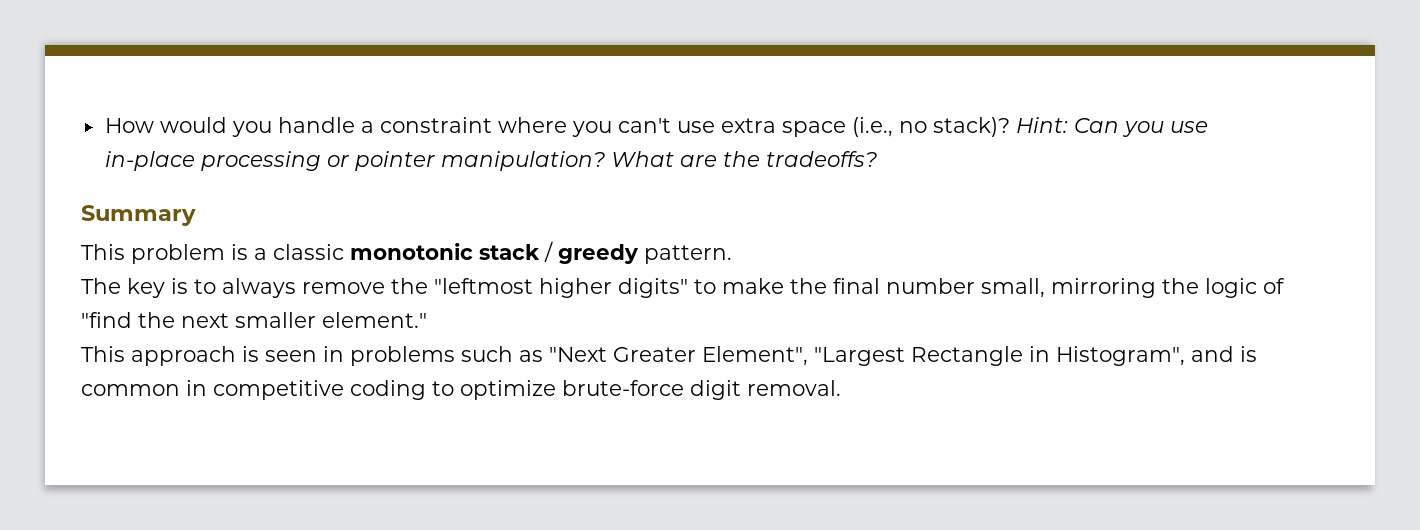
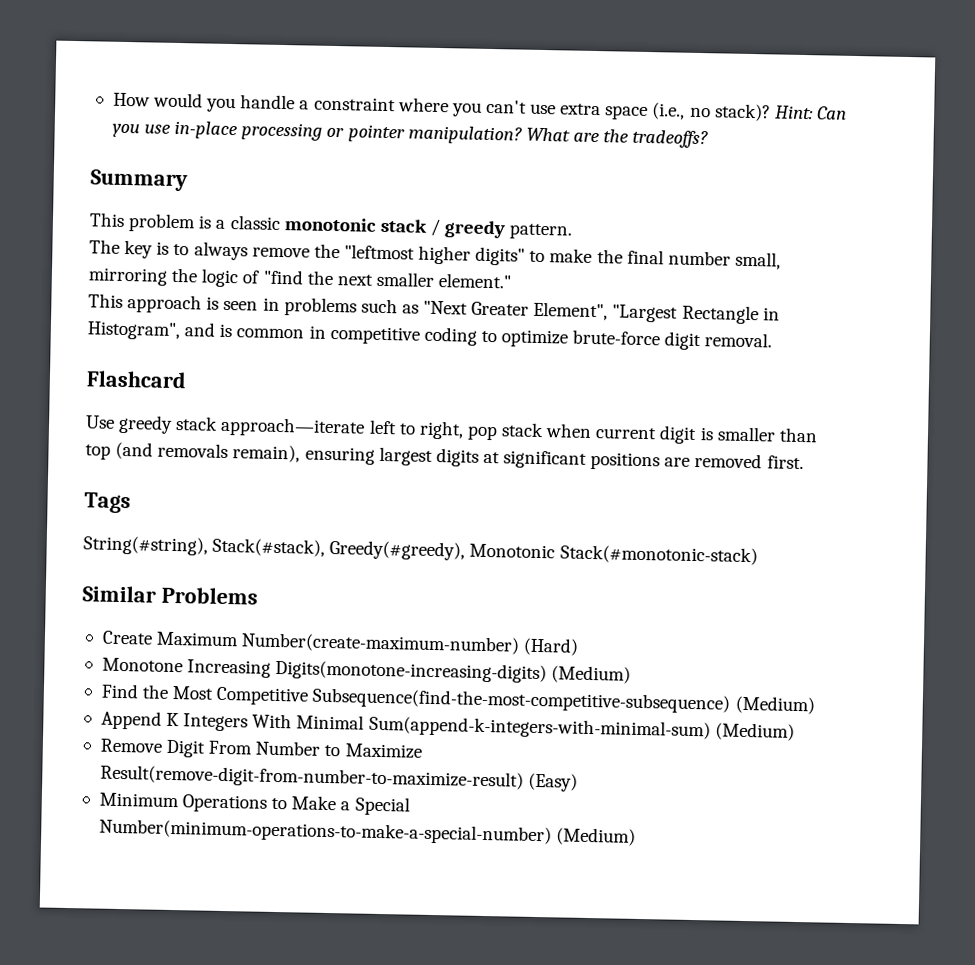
+ Flashcard
+ Use greedy stack approach—iterate left to right, pop stack when current digit is smaller than top (and removals remain), ensuring largest digits at significant positions are removed first.
+ Tags
+ String(#string), Stack(#stack), Greedy(#greedy), Monotonic Stack(#monotonic-stack)
+ Similar Problems
+ Create Maximum Number(create-maximum-number) (Hard)
+ Monotone Increasing Digits(monotone-increasing-digits) (Medium)
+ Find the Most Competitive Subsequence(find-the-most-competitive-subsequence) (Medium)
+ Append K Integers With Minimal Sum(append-k-integers-with-minimal-sum) (Medium)
+ Remove Digit From Number to Maximize Result(remove-digit-from-number-to-maximize-result) (Easy)
+ Minimum Operations to Make a Special Number(minimum-operations-to-make-a-special-number) (Medium)

